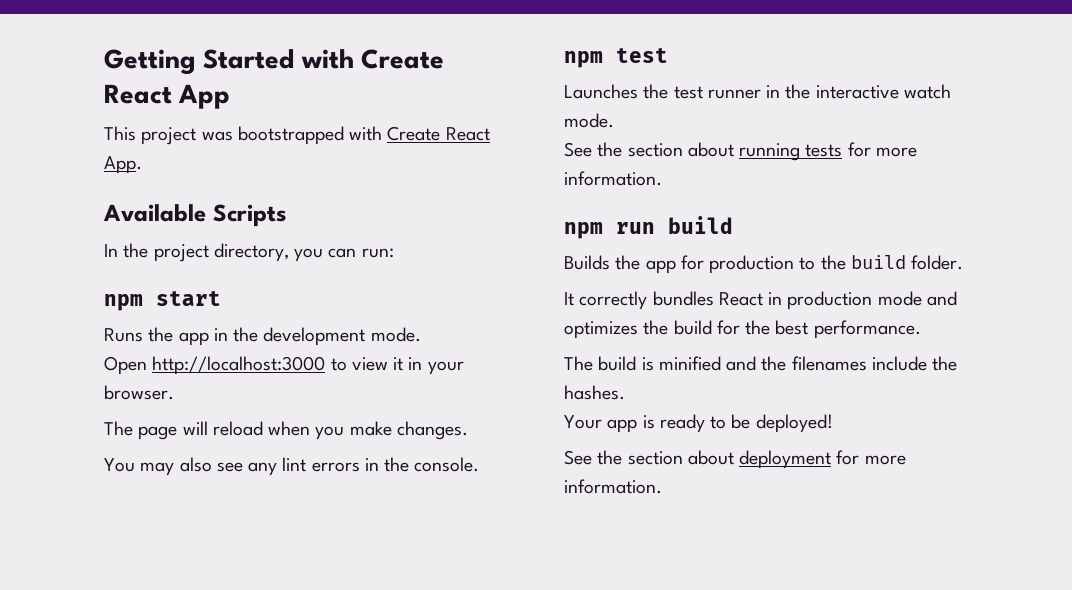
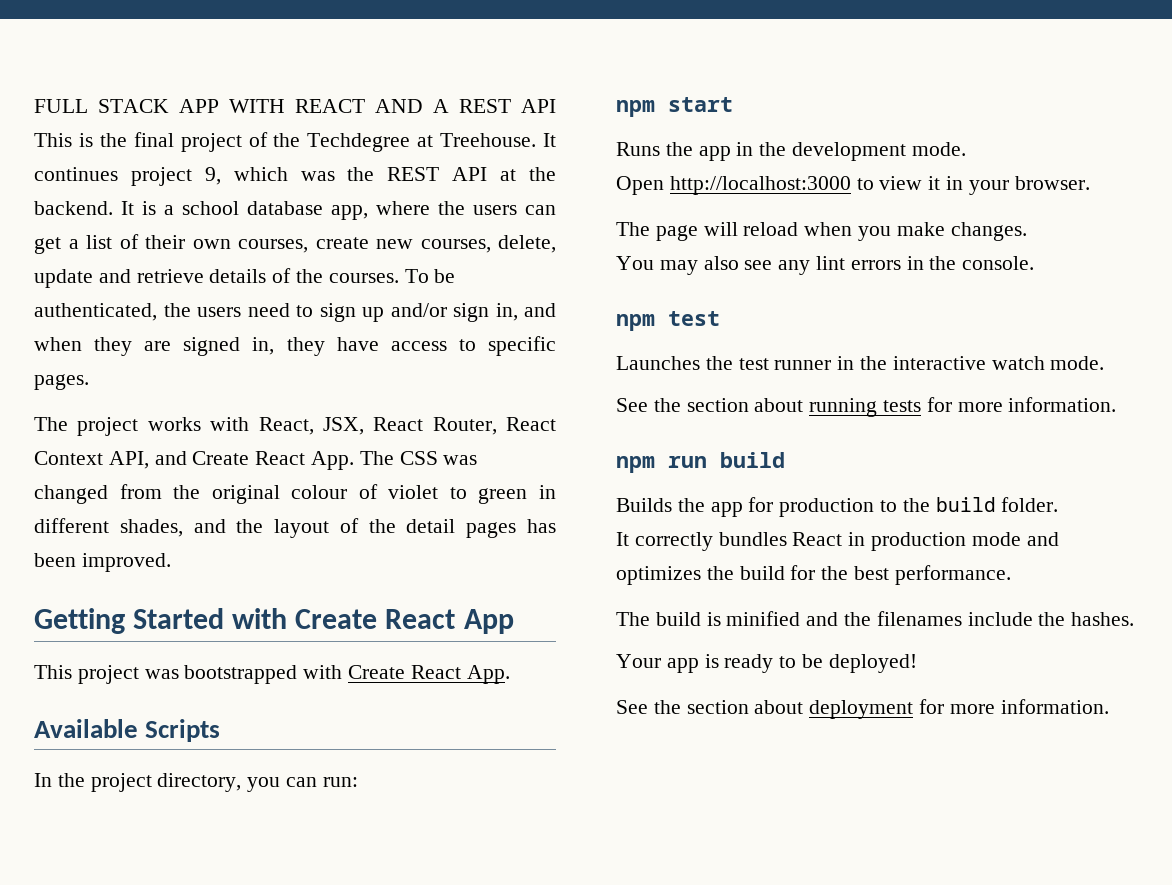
+ FULL STACK APP WITH REACT AND A REST API This is the final project of the Techdegree at Treehouse. It continues project 9, which was the REST API at the backend. It is a school database app, where the users can get a list of their own courses, create new courses, delete, update and retrieve details of the courses. To be authenticated, the users need to sign up and/or sign in, and when they are signed in, they have access to specific pages.
+ The project works with React, JSX, React Router, React Context API, and Create React App. The CSS was changed from the original colour of violet to green in different shades, and the layout of the detail pages has been improved.

